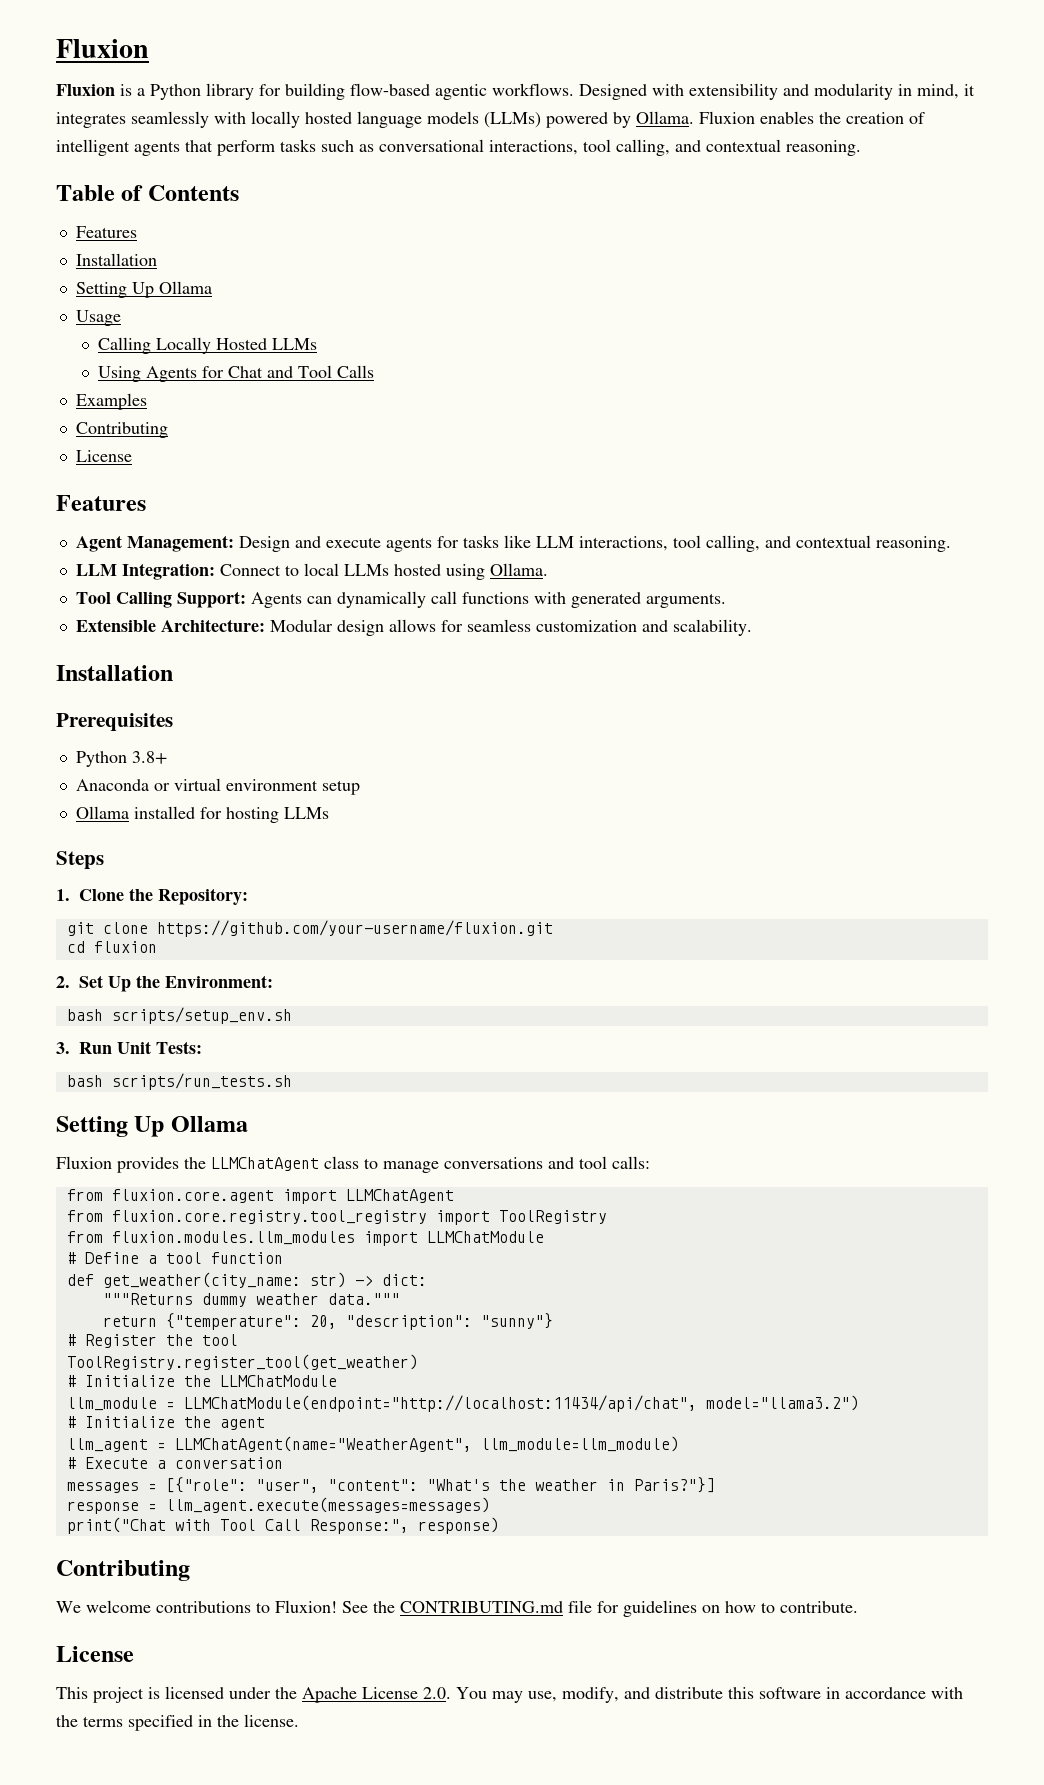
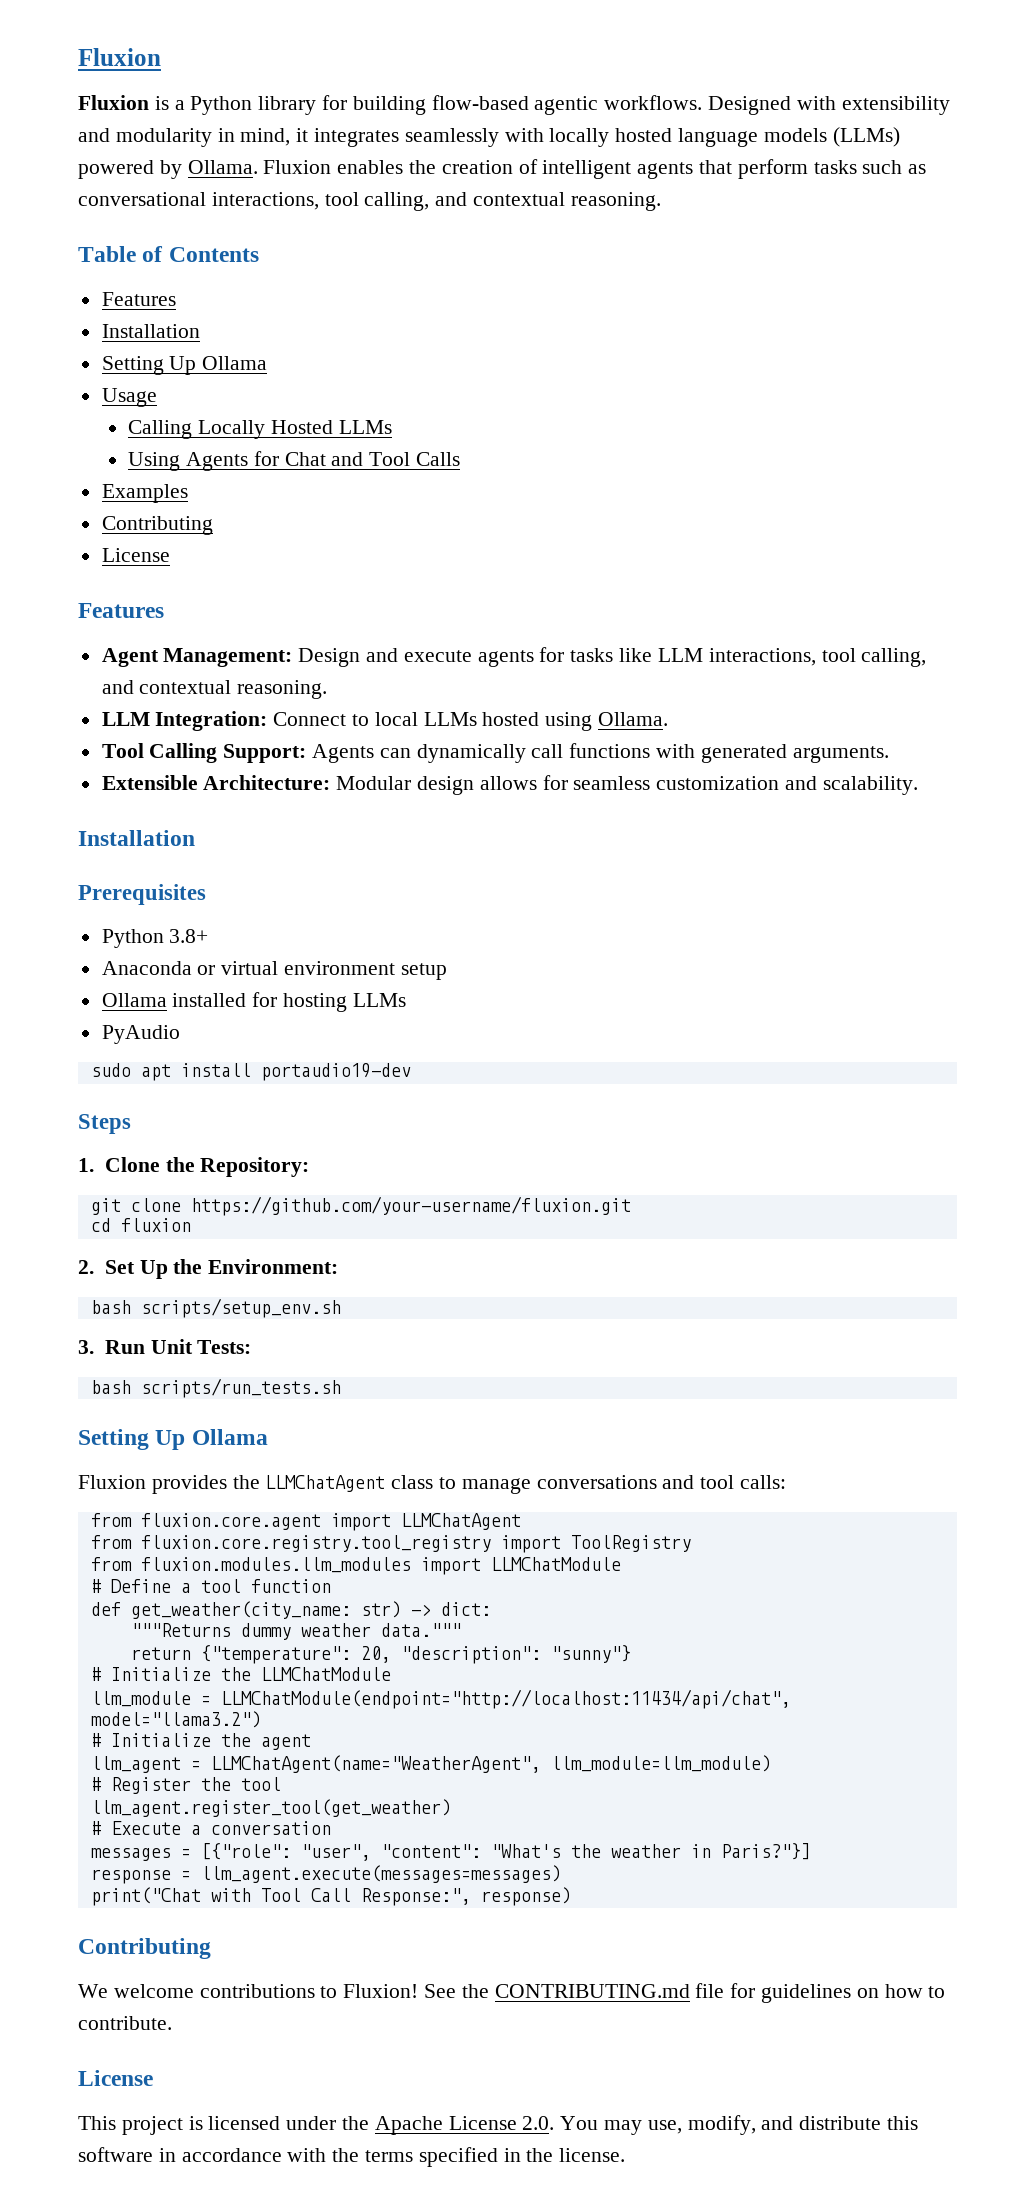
+ PyAudio
+ sudo apt install portaudio19-dev
- # Register the tool
- ToolRegistry.register_tool(get_weather)
+ # Register the tool
+ llm_agent.register_tool(get_weather)

